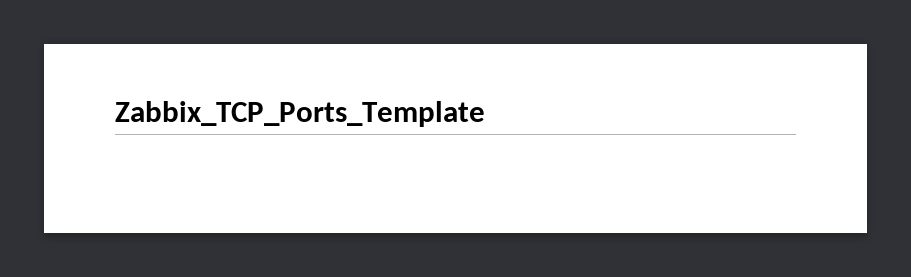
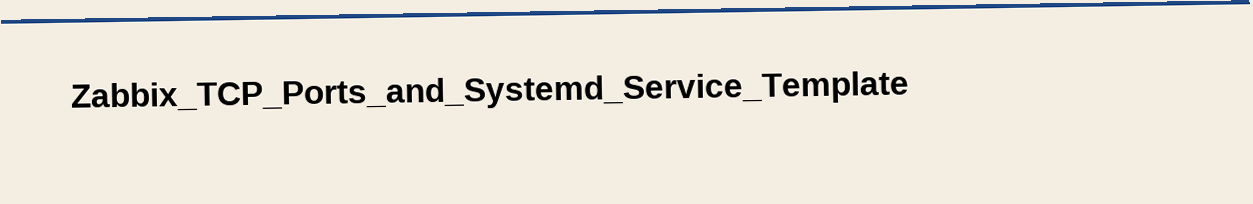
- Zabbix_TCP_Ports_Template
+ Zabbix_TCP_Ports_and_Systemd_Service_Template

